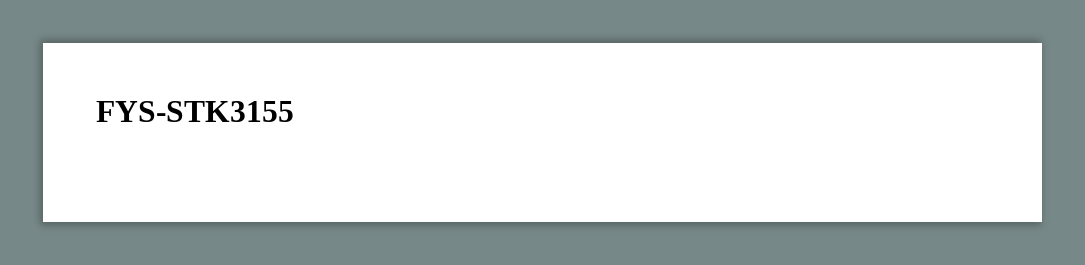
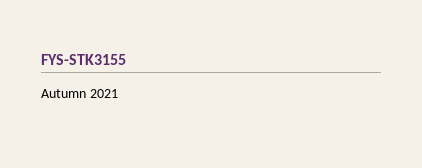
+ Autumn 2021

